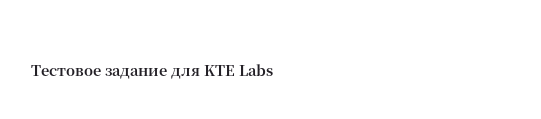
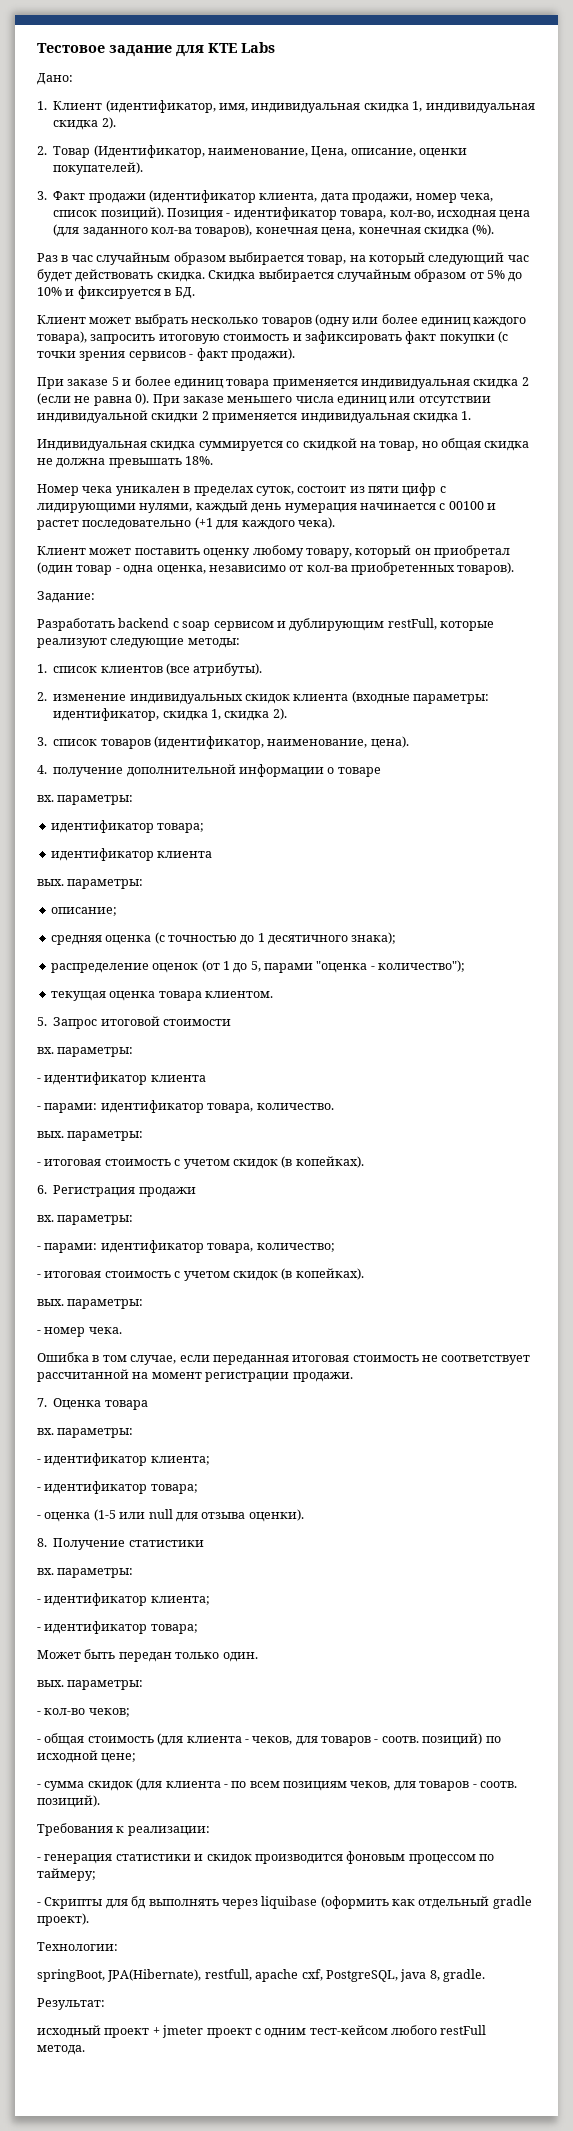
+ Дано:
+ 1. Клиент (идентификатор, имя, индивидуальная скидка 1, индивидуальная скидка 2).
+ 2. Товар (Идентификатор, наименование, Цена, описание, оценки покупателей).
+ 3. Факт продажи (идентификатор клиента, дата продажи, номер чека, список позиций). Позиция - идентификатор товара, кол-во, исходная цена (для заданного кол-ва товаров), конечная цена, конечная скидка (%).
+ Раз в час случайным образом выбирается товар, на который следующий час будет действовать скидка. Скидка выбирается случайным образом от 5% до 10% и фиксируется в БД.
+ Клиент может выбрать несколько товаров (одну или более единиц каждого товара), запросить итоговую стоимость и зафиксировать факт покупки (с точки зрения сервисов - факт продажи).
+ При заказе 5 и более единиц товара применяется индивидуальная скидка 2 (если не равна 0). При заказе меньшего числа единиц или отсутствии индивидуальной скидки 2 применяется индивидуальная скидка 1.
+ Индивидуальная скидка суммируется со скидкой на товар, но общая скидка не должна превышать 18%.
+ Номер чека уникален в пределах суток, состоит из пяти цифр с лидирующими нулями, каждый день нумерация начинается с 00100 и растет последовательно (+1 для каждого чека).
+ Клиент может поставить оценку любому товару, который он приобретал (один товар - одна оценка, независимо от кол-ва приобретенных товаров).
+ Задание:
+ Разработать backend с soap сервисом и дублирующим restFull, которые реализуют следующие методы:
+ 1. список клиентов (все атрибуты).
+ 2. изменение индивидуальных скидок клиента (входные параметры: идентификатор, скидка 1, скидка 2).
+ 3. список товаров (идентификатор, наименование, цена).
+ 4. получение дополнительной информации о товаре
+ вх. параметры:
+ идентификатор товара;
+ идентификатор клиента
+ вых. параметры:
+ описание;
+ средняя оценка (с точностью до 1 десятичного знака);
+ распределение оценок (от 1 до 5, парами "оценка - количество");
+ текущая оценка товара клиентом.
+ 5. Запрос итоговой стоимости
+ вх. параметры:
+ - идентификатор клиента
+ - парами: идентификатор товара, количество.
+ вых. параметры:
+ - итоговая стоимость с учетом скидок (в копейках).
+ 6. Регистрация продажи
+ вх. параметры:
+ - парами: идентификатор товара, количество;
+ - итоговая стоимость с учетом скидок (в копейках).
+ вых. параметры:
+ - номер чека.
+ Ошибка в том случае, если переданная итоговая стоимость не соответствует рассчитанной на момент регистрации продажи.
+ 7. Оценка товара
+ вх. параметры:
+ - идентификатор клиента;
+ - идентификатор товара;
+ - оценка (1-5 или null для отзыва оценки).
+ 8. Получение статистики
+ вх. параметры:
+ - идентификатор клиента;
+ - идентификатор товара;
+ Может быть передан только один.
+ вых. параметры:
+ - кол-во чеков;
+ - общая стоимость (для клиента - чеков, для товаров - соотв. позиций) по исходной цене;
+ - сумма скидок (для клиента - по всем позициям чеков, для товаров - соотв. позиций).
+ Требования к реализации:
+ - генерация статистики и скидок производится фоновым процессом по таймеру;
+ - Скрипты для бд выполнять через liquibase (оформить как отдельный gradle проект).
+ Технологии:
+ springBoot, JPA(Hibernate), restfull, apache cxf, PostgreSQL, java 8, gradle.
+ Результат:
+ исходный проект + jmeter проект с одним тест-кейсом любого restFull метода.

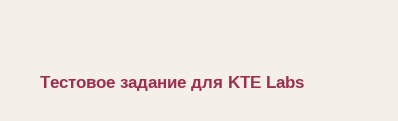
- Дано:
- 1. Клиент (идентификатор, имя, индивидуальная скидка 1, индивидуальная скидка 2).
- 2. Товар (Идентификатор, наименование, Цена, описание, оценки покупателей).
- 3. Факт продажи (идентификатор клиента, дата продажи, номер чека, список позиций). Позиция - идентификатор товара, кол-во, исходная цена (для заданного кол-ва товаров), конечная цена, конечная скидка (%).
- Раз в час случайным образом выбирается товар, на который следующий час будет действовать скидка. Скидка выбирается случайным образом от 5% до 10% и фиксируется в БД.
- Клиент может выбрать несколько товаров (одну или более единиц каждого товара), запросить итоговую стоимость и зафиксировать факт покупки (с точки зрения сервисов - факт продажи).
- При заказе 5 и более единиц товара применяется индивидуальная скидка 2 (если не равна 0). При заказе меньшего числа единиц или отсутствии индивидуальной скидки 2 применяется индивидуальная скидка 1.
- Индивидуальная скидка суммируется со скидкой на товар, но общая скидка не должна превышать 18%.
- Номер чека уникален в пределах суток, состоит из пяти цифр с лидирующими нулями, каждый день нумерация начинается с 00100 и растет последовательно (+1 для каждого чека).
- Клиент может поставить оценку любому товару, который он приобретал (один товар - одна оценка, независимо от кол-ва приобретенных товаров).
- Задание:
- Разработать backend с soap сервисом и дублирующим restFull, которые реализуют следующие методы:
- 1. список клиентов (все атрибуты).
- 2. изменение индивидуальных скидок клиента (входные параметры: идентификатор, скидка 1, скидка 2).
- 3. список товаров (идентификатор, наименование, цена).
- 4. получение дополнительной информации о товаре
- вх. параметры:
- идентификатор товара;
- идентификатор клиента
- вых. параметры:
- описание;
- средняя оценка (с точностью до 1 десятичного знака);
- распределение оценок (от 1 до 5, парами "оценка - количество");
- текущая оценка товара клиентом.
- 5. Запрос итоговой стоимости
- вх. параметры:
- - идентификатор клиента
- - парами: идентификатор товара, количество.
- вых. параметры:
- - итоговая стоимость с учетом скидок (в копейках).
- 6. Регистрация продажи
- вх. параметры:
- - парами: идентификатор товара, количество;
- - итоговая стоимость с учетом скидок (в копейках).
- вых. параметры:
- - номер чека.
- Ошибка в том случае, если переданная итоговая стоимость не соответствует рассчитанной на момент регистрации продажи.
- 7. Оценка товара
- вх. параметры:
- - идентификатор клиента;
- - идентификатор товара;
- - оценка (1-5 или null для отзыва оценки).
- 8. Получение статистики
- вх. параметры:
- - идентификатор клиента;
- - идентификатор товара;
- Может быть передан только один.
- вых. параметры:
- - кол-во чеков;
- - общая стоимость (для клиента - чеков, для товаров - соотв. позиций) по исходной цене;
- - сумма скидок (для клиента - по всем позициям чеков, для товаров - соотв. позиций).
- Требования к реализации:
- - генерация статистики и скидок производится фоновым процессом по таймеру;
- - Скрипты для бд выполнять через liquibase (оформить как отдельный gradle проект).
- Технологии:
- springBoot, JPA(Hibernate), restfull, apache cxf, PostgreSQL, java 8, gradle.
- Результат:
- исходный проект + jmeter проект с одним тест-кейсом любого restFull метода.

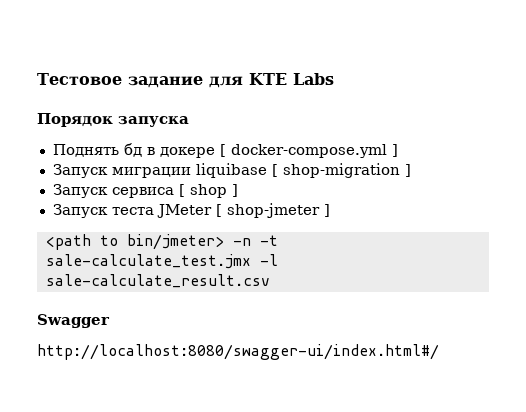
+ Порядок запуска
+ Поднять бд в докере [ docker-compose.yml ]
+ Запуск миграции liquibase [ shop-migration ]
+ Запуск сервиса [ shop ]
+ Запуск теста JMeter [ shop-jmeter ]
+ <path to bin/jmeter> -n -t sale-calculate_test.jmx -l sale-calculate_result.csv
+ Swagger
+ http://localhost:8080/swagger-ui/index.html#/

